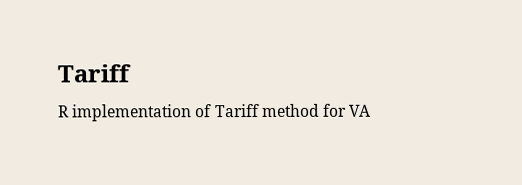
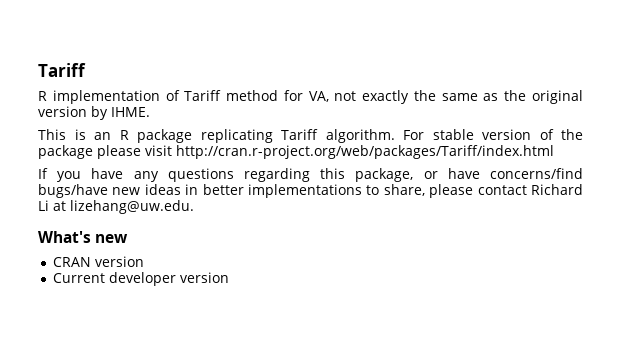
- R implementation of Tariff method for VA
+ R implementation of Tariff method for VA, not exactly the same as the original version by IHME.
+ This is an R package replicating Tariff algorithm. For stable version of the package please visit http://cran.r-project.org/web/packages/Tariff/index.html
+ If you have any questions regarding this package, or have concerns/find bugs/have new ideas in better implementations to share, please contact Richard Li at lizehang@uw.edu.
+ What's new
+ CRAN version
+ Current developer version

